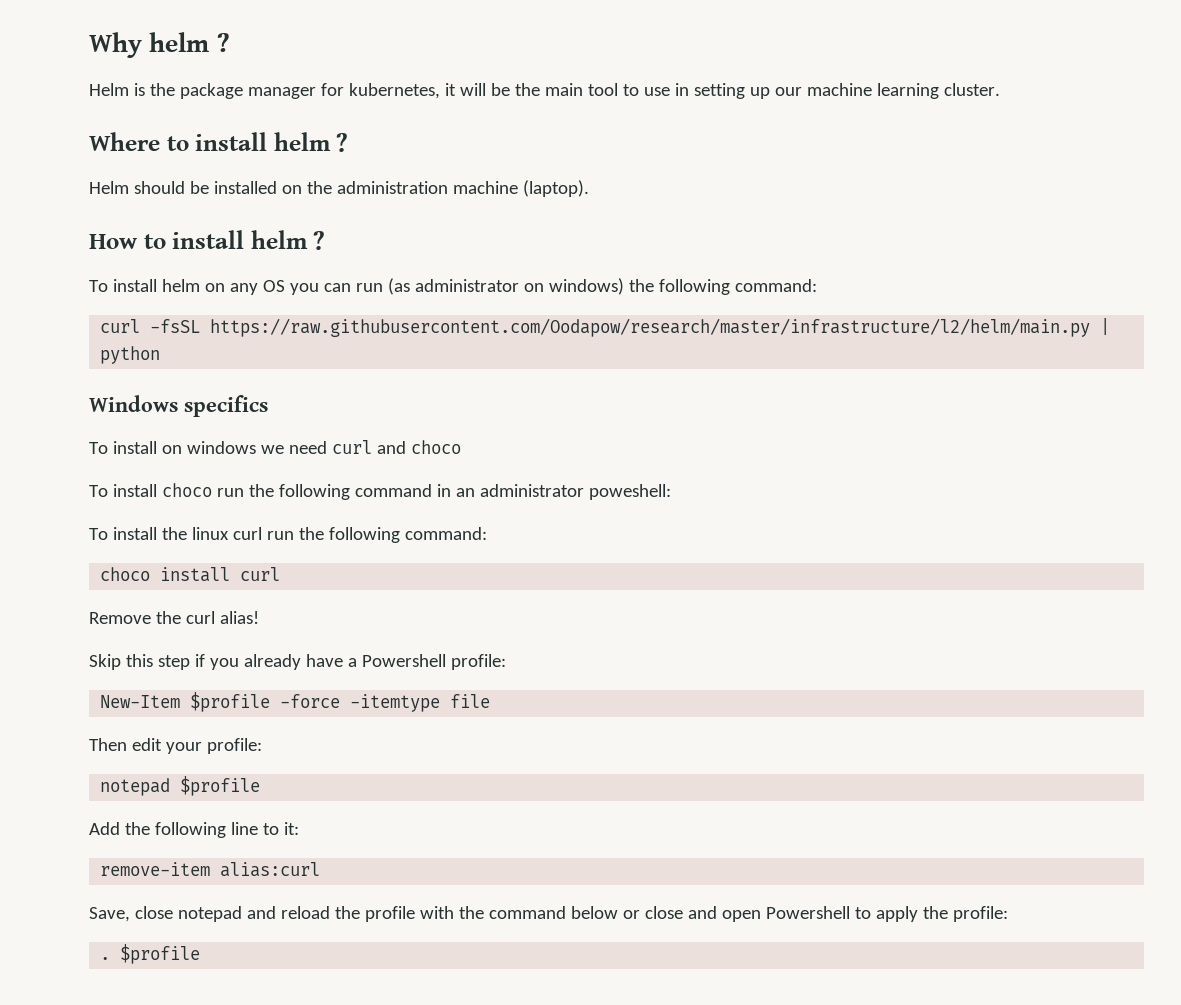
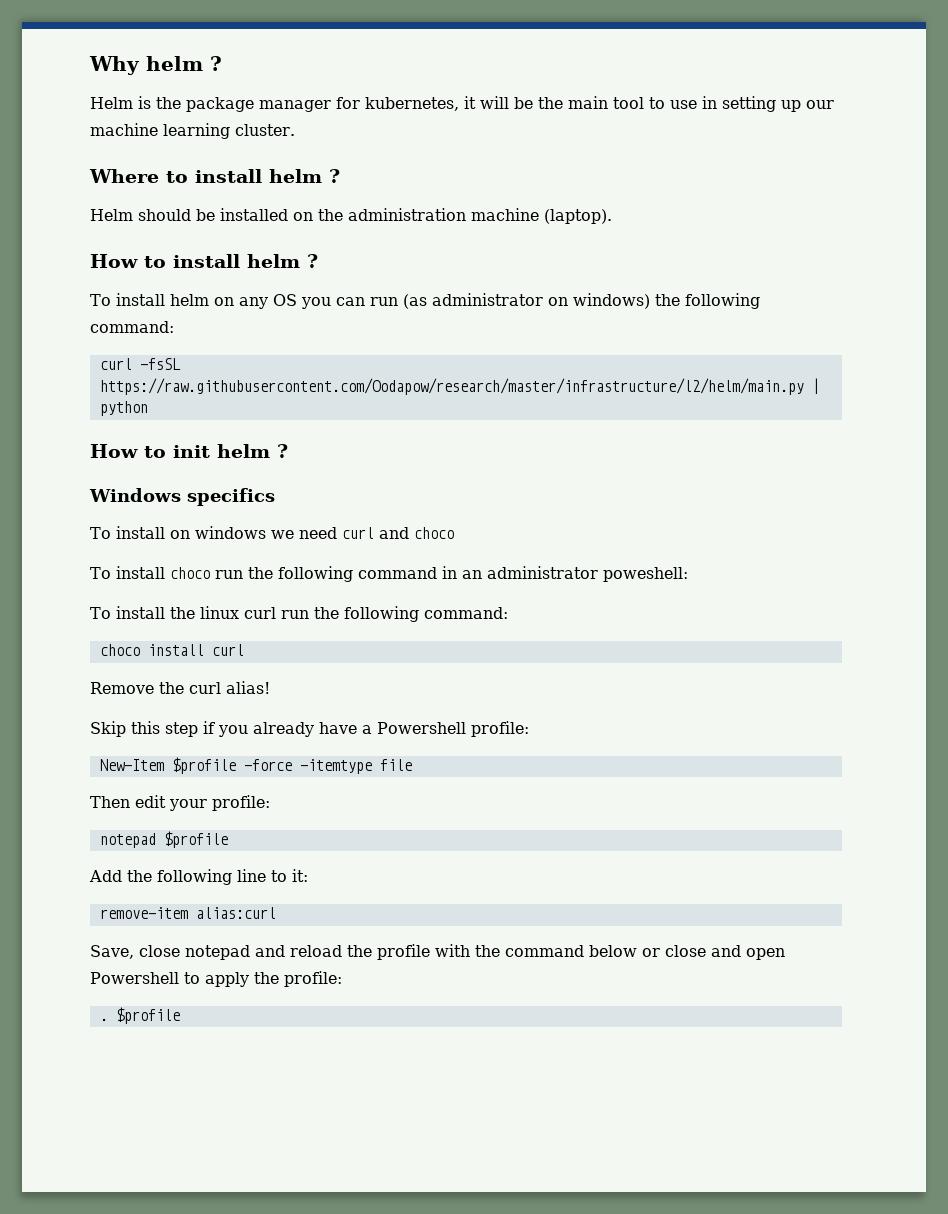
+ How to init helm ?

